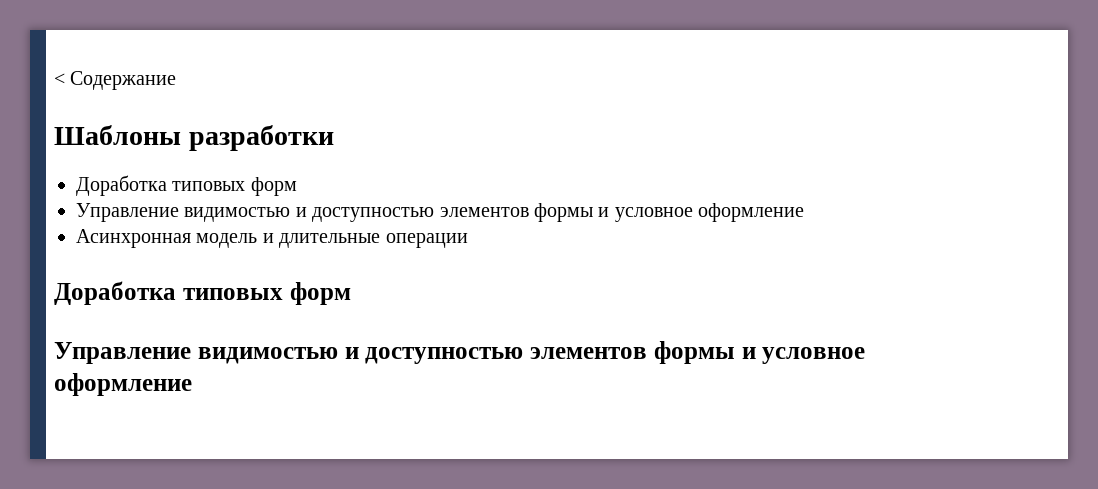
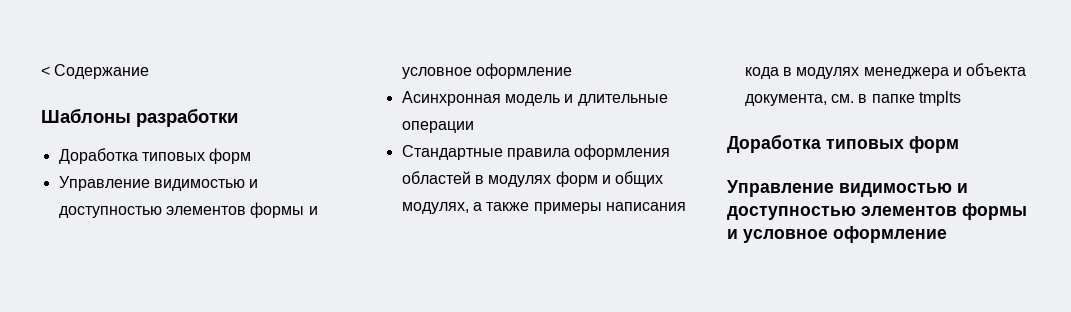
+ Стандартные правила оформления областей в модулях форм и общих модулях, а также примеры написания кода в модулях менеджера и объекта документа, см. в папке tmplts

